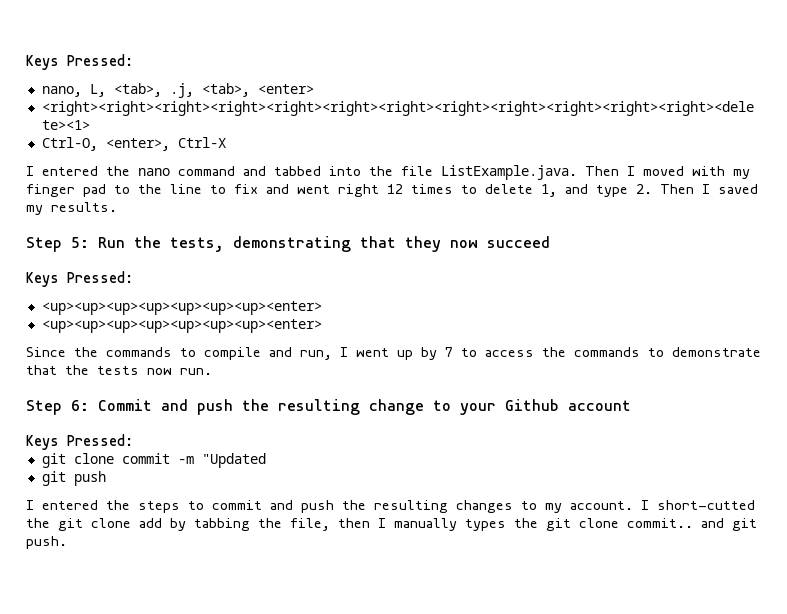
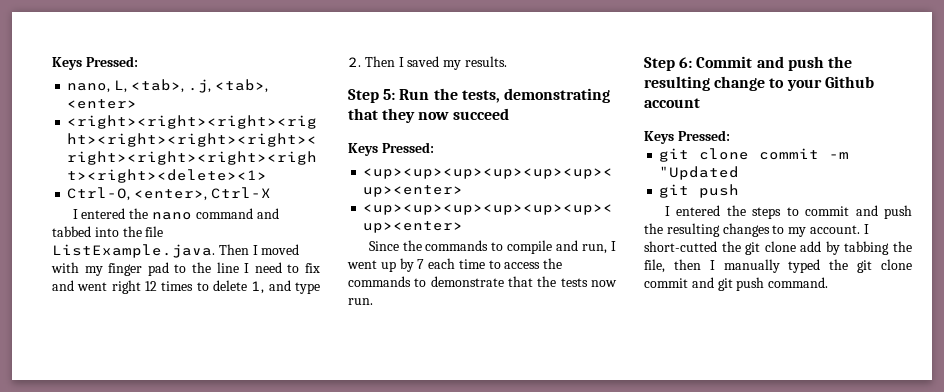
- I entered the nano command and tabbed into the file ListExample.java. Then I moved with my finger pad to the line to fix and went right 12 times to delete 1, and type 2. Then I saved my results.
+ I entered the nano command and tabbed into the file ListExample.java. Then I moved with my finger pad to the line I need to fix and went right 12 times to delete 1, and type 2. Then I saved my results.
- Since the commands to compile and run, I went up by 7 to access the commands to demonstrate that the tests now run.
+ Since the commands to compile and run, I went up by 7 each time to access the commands to demonstrate that the tests now run.
- I short-cutted the git clone add by tabbing the file, then I manually types the git clone commit.. and git push.
+ I short-cutted the git clone add by tabbing the file, then I manually typed the git clone commit and git push command.

